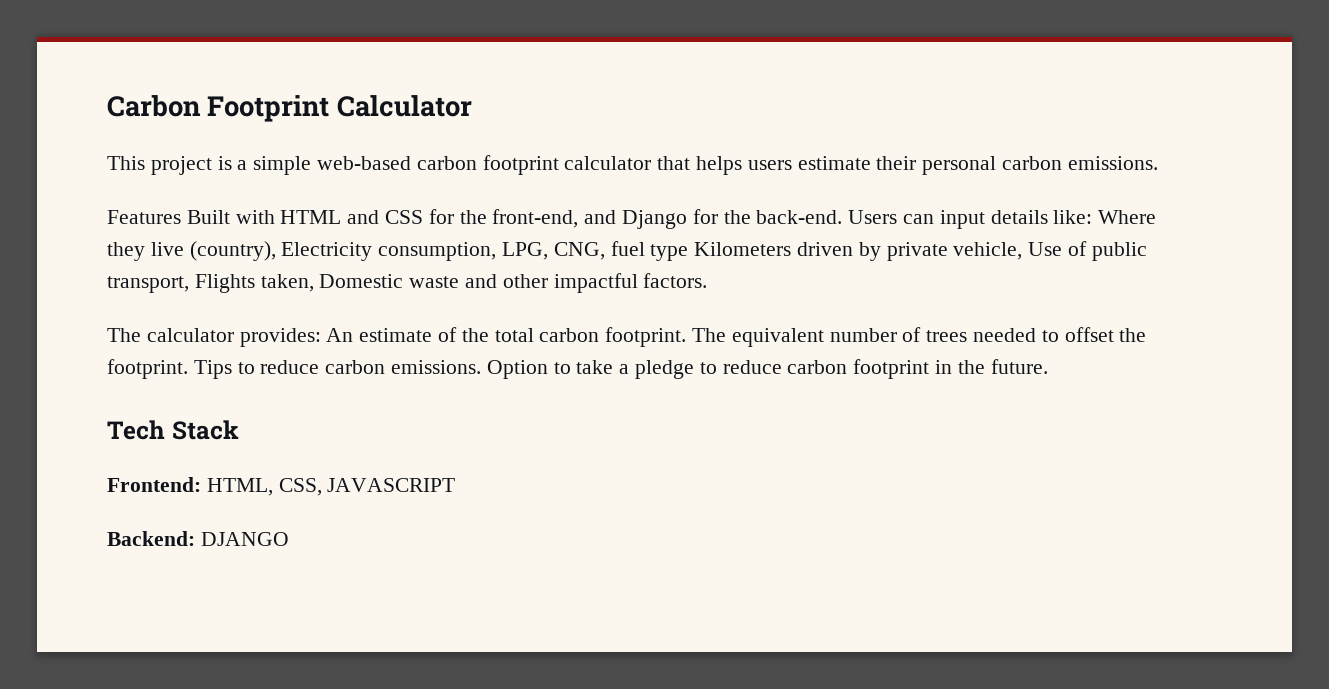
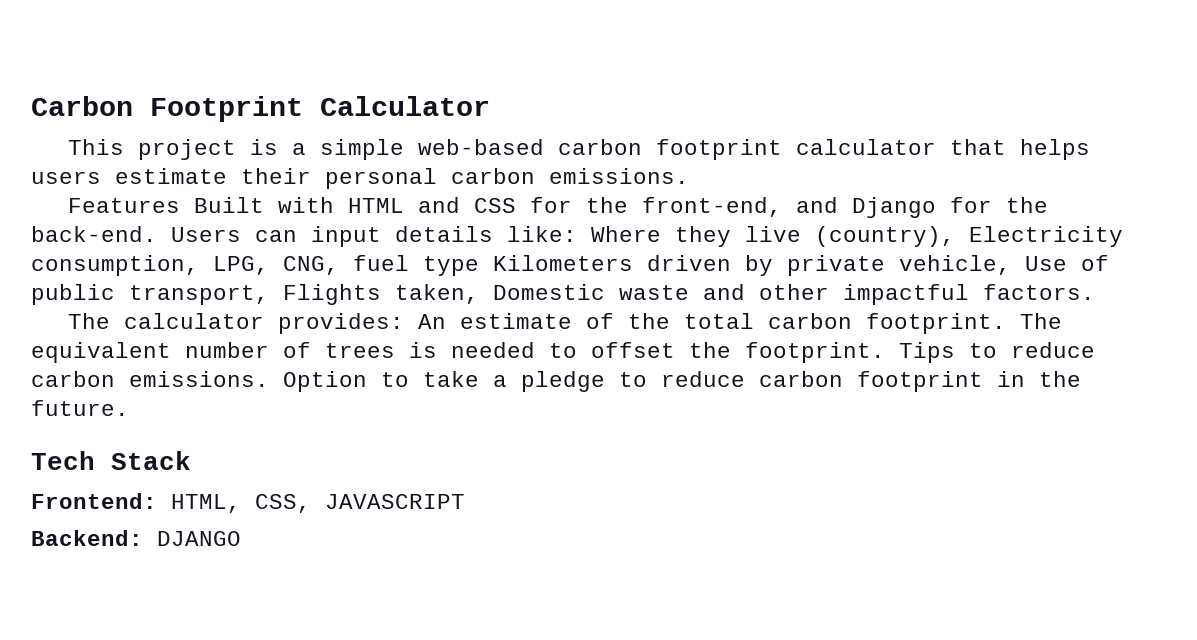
- The equivalent number of trees needed to offset the footprint.
+ The equivalent number of trees is needed to offset the footprint.

